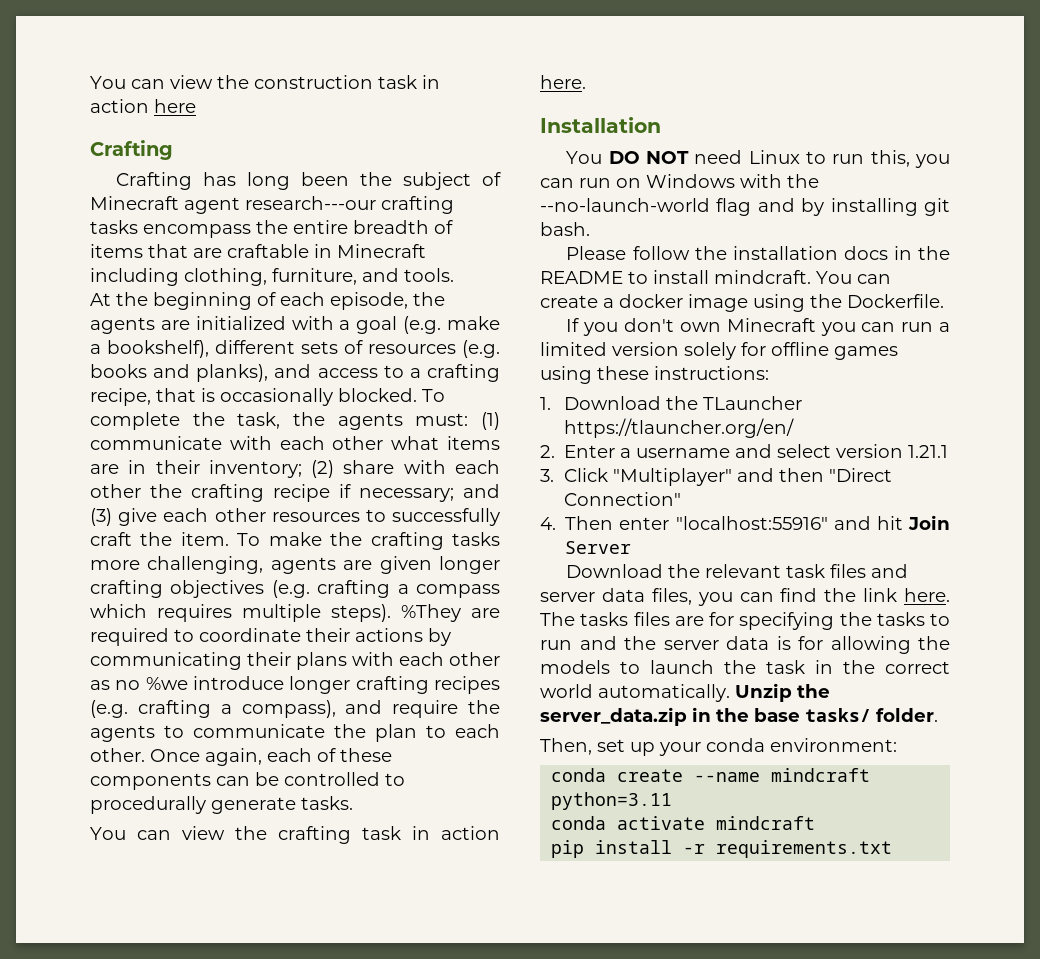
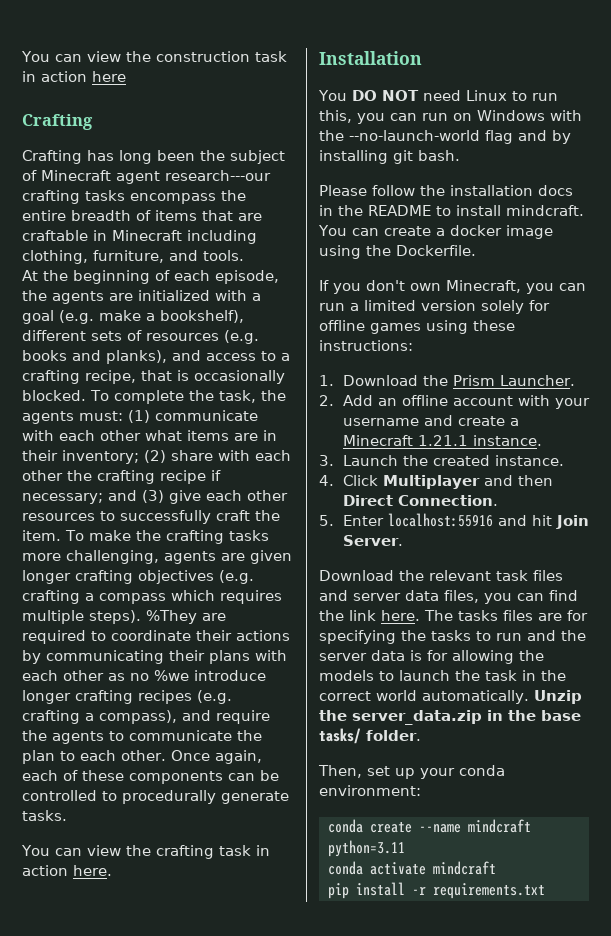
- If you don't own Minecraft you can run a limited version solely for offline games using these instructions:
+ If you don't own Minecraft, you can run a limited version solely for offline games using these instructions:
- 1. Download the TLauncher https://tlauncher.org/en/
- 2. Enter a username and select version 1.21.1
- 3. Click "Multiplayer" and then "Direct Connection"
- 4. Then enter "localhost:55916" and hit Join Server
+ 1. Download the Prism Launcher.
+ 2. Add an offline account with your username and create a Minecraft 1.21.1 instance.
+ 3. Launch the created instance.
+ 4. Click Multiplayer and then Direct Connection.
+ 5. Enter localhost:55916 and hit Join Server.

